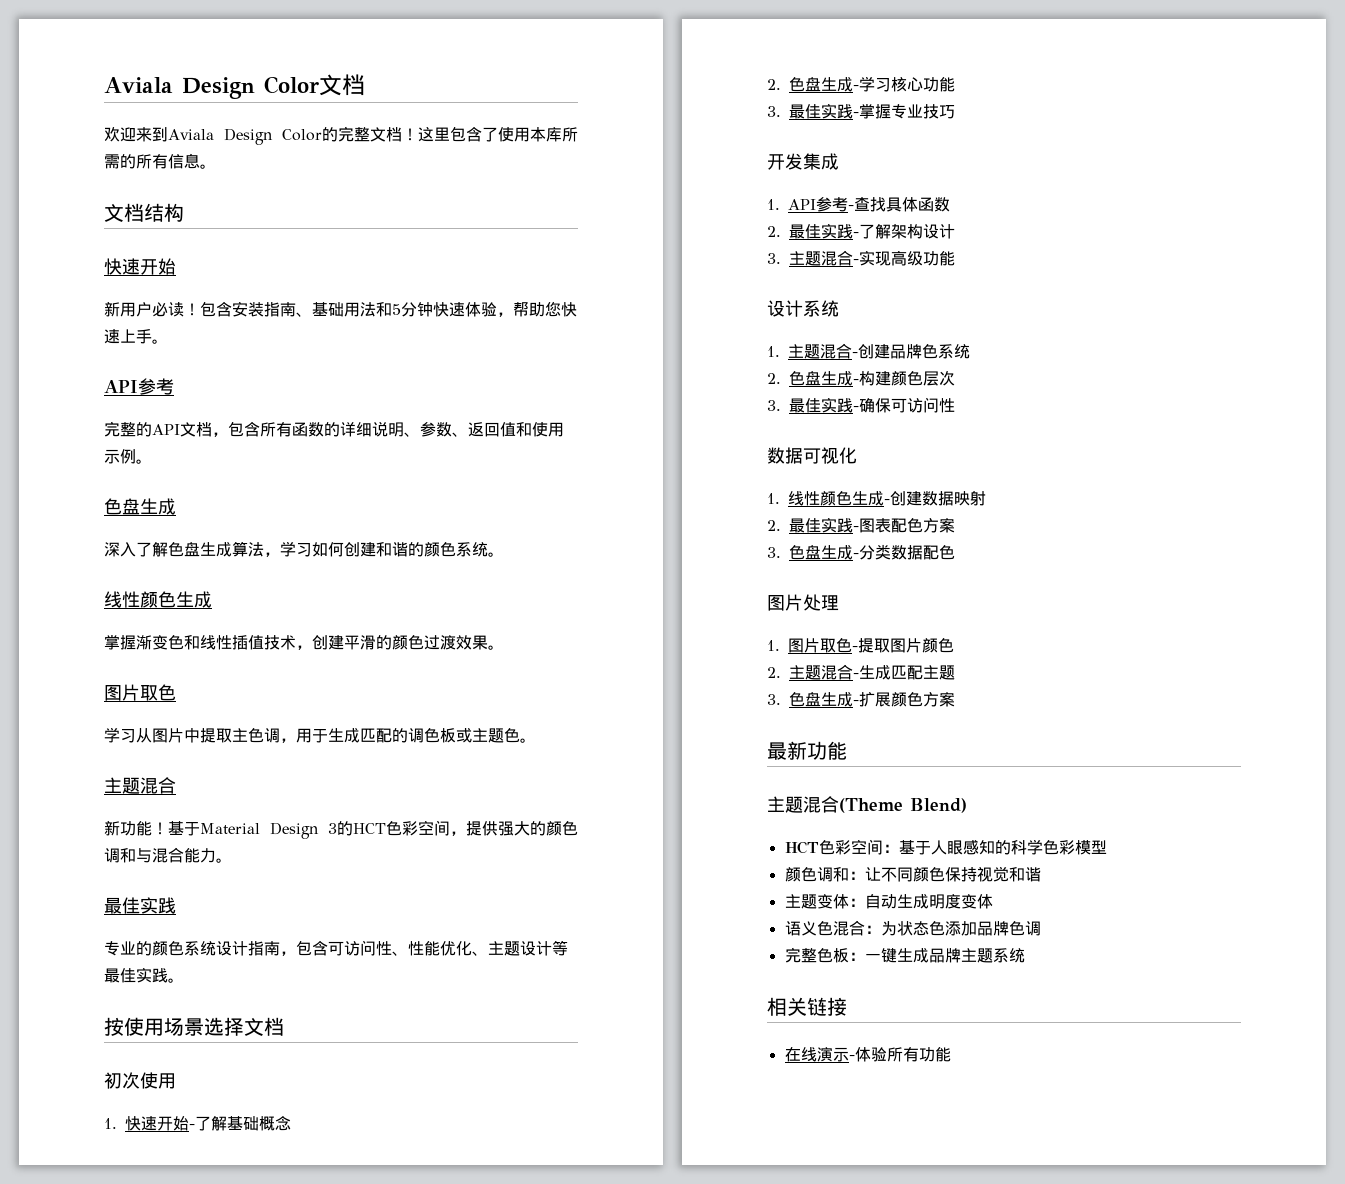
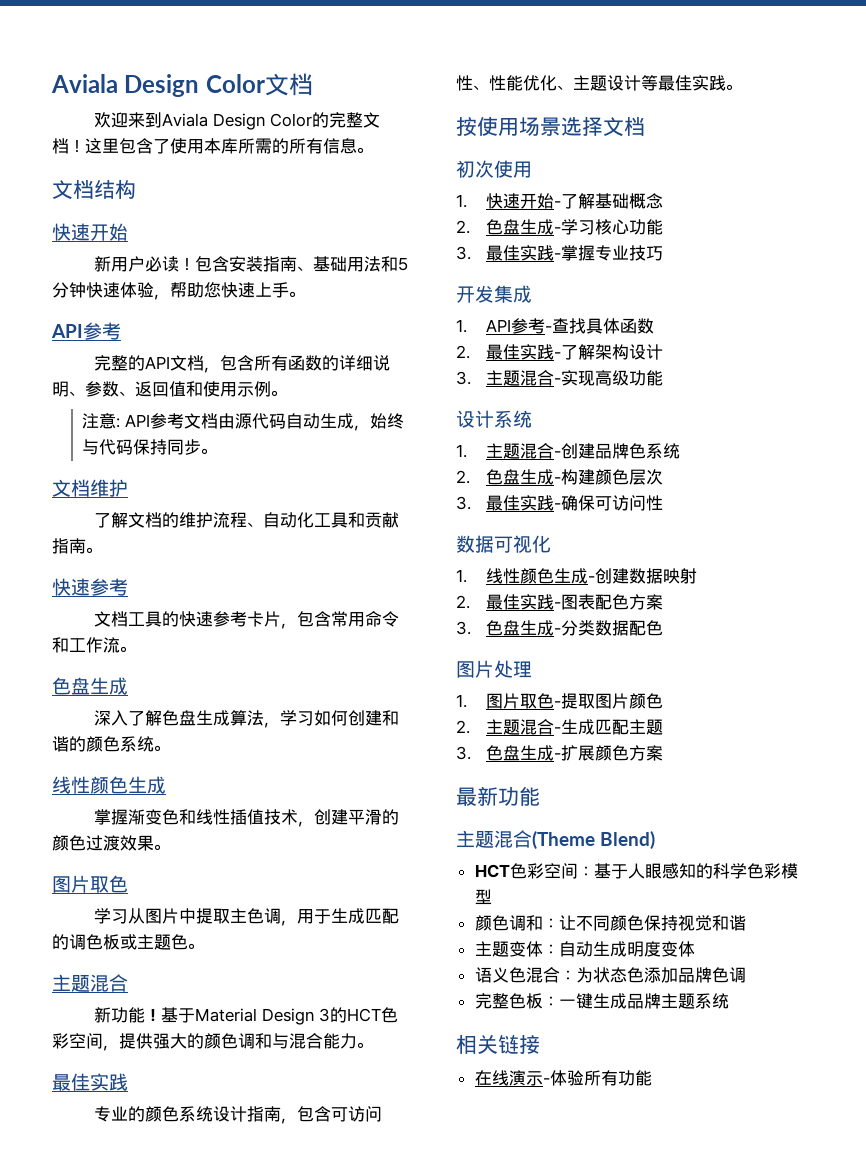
+ 注意: API参考文档由源代码自动生成，始终与代码保持同步。
+ 文档维护
+ 了解文档的维护流程、自动化工具和贡献指南。
+ 快速参考
+ 文档工具的快速参考卡片，包含常用命令和工作流。

